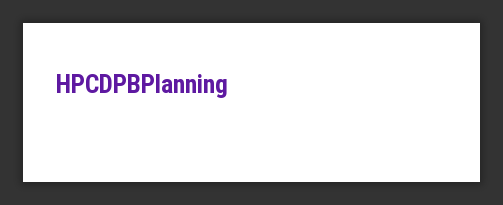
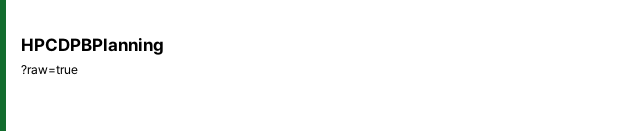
+ ?raw=true

